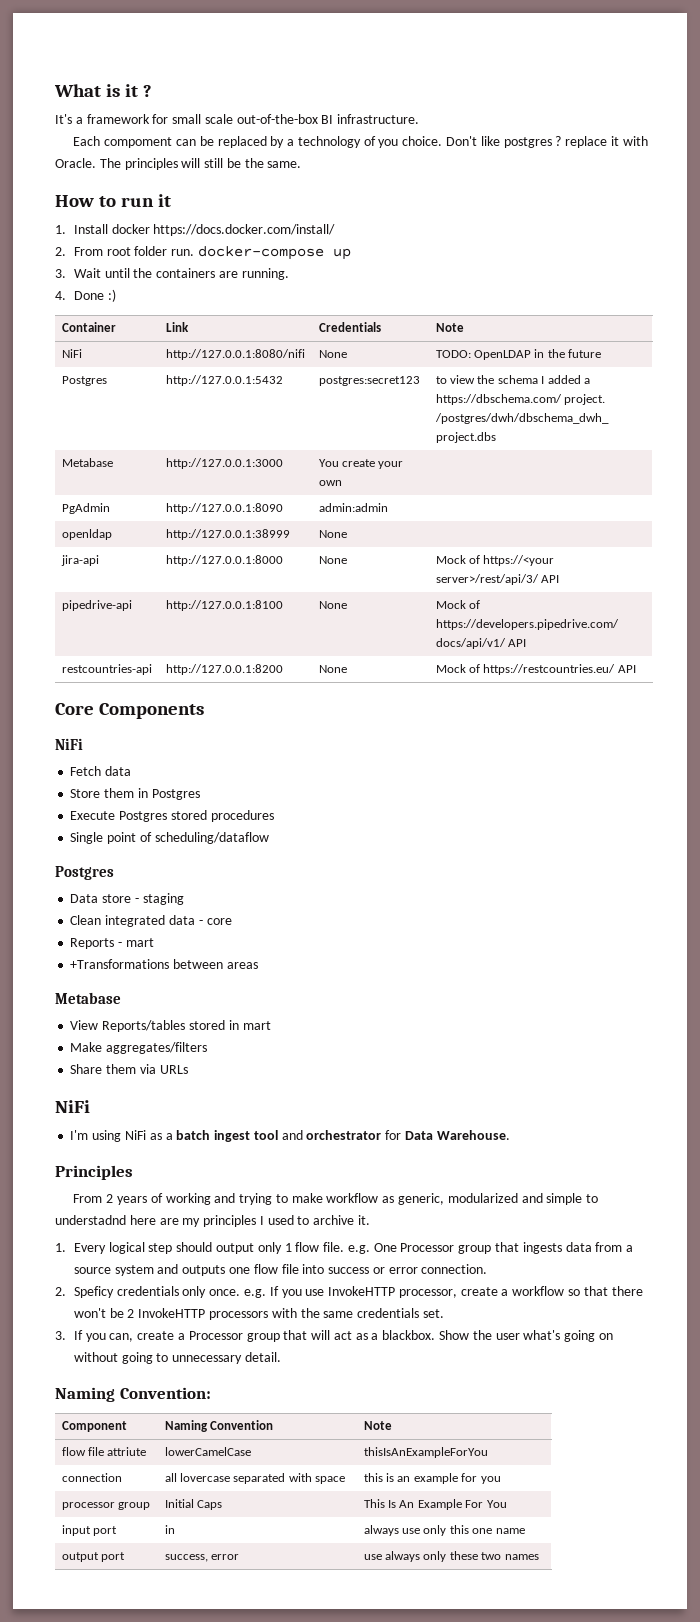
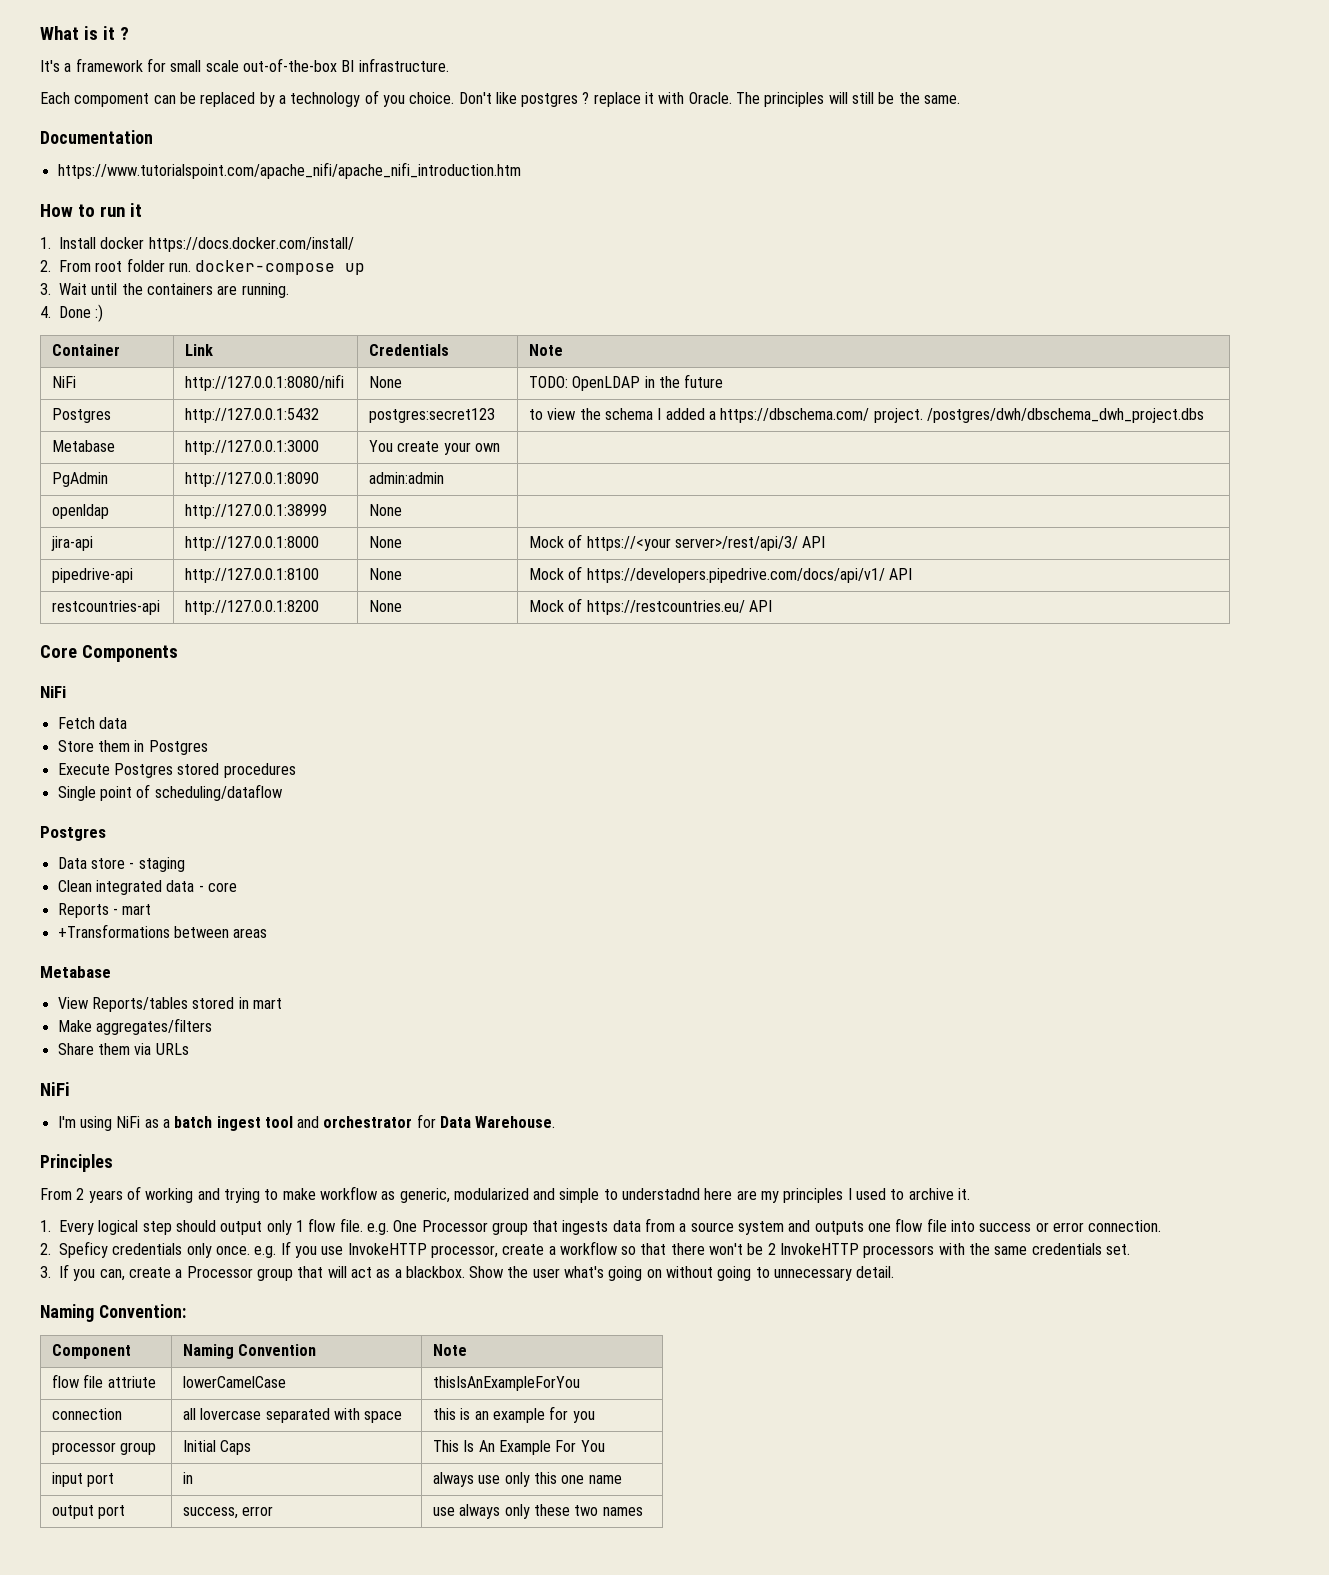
+ Documentation
+ https://www.tutorialspoint.com/apache_nifi/apache_nifi_introduction.htm

